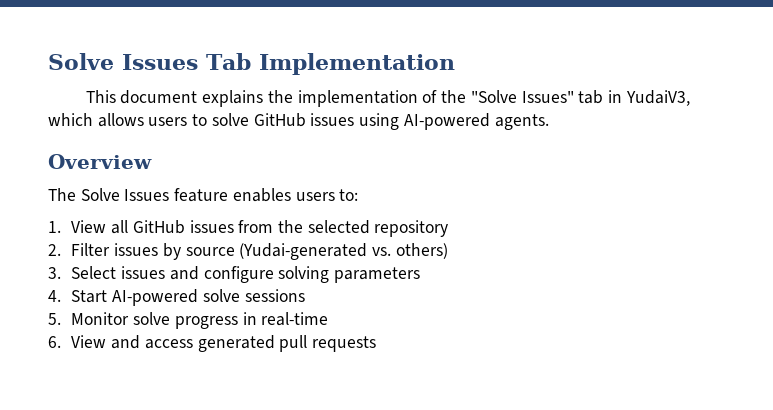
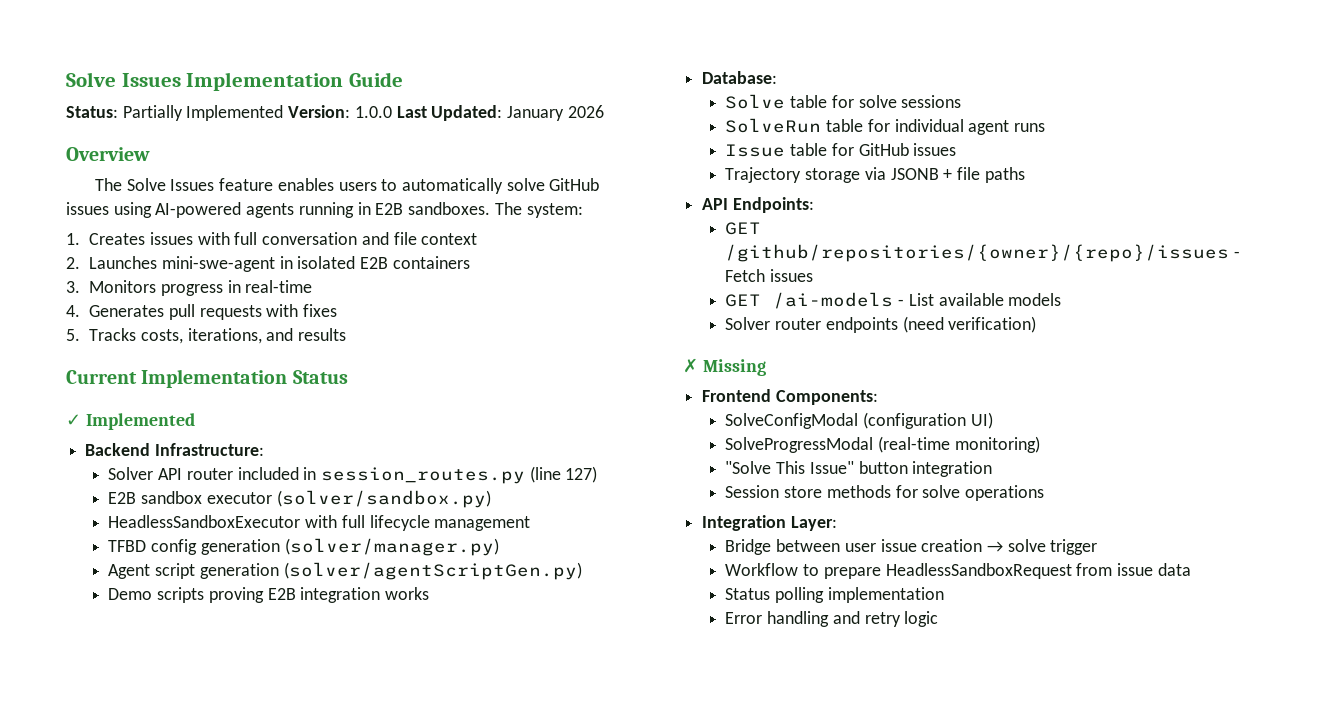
- Solve Issues Tab Implementation
- This document explains the implementation of the "Solve Issues" tab in YudaiV3, which allows users to solve GitHub issues using AI-powered agents.
+ Solve Issues Implementation Guide
+ Status: Partially Implemented Version: 1.0.0 Last Updated: January 2026
- The Solve Issues feature enables users to:
- 1. View all GitHub issues from the selected repository
- 2. Filter issues by source (Yudai-generated vs. others)
- 3. Select issues and configure solving parameters
- 4. Start AI-powered solve sessions
- 5. Monitor solve progress in real-time
- 6. View and access generated pull requests
+ The Solve Issues feature enables users to automatically solve GitHub issues using AI-powered agents running in E2B sandboxes. The system:
+ 1. Creates issues with full conversation and file context
+ 2. Launches mini-swe-agent in isolated E2B containers
+ 3. Monitors progress in real-time
+ 4. Generates pull requests with fixes
+ 5. Tracks costs, iterations, and results
+ Current Implementation Status
+ ✓ Implemented
+ Backend Infrastructure:
+ Solver API router included in session_routes.py (line 127)
+ E2B sandbox executor (solver/sandbox.py)
+ HeadlessSandboxExecutor with full lifecycle management
+ TFBD config generation (solver/manager.py)
+ Agent script generation (solver/agentScriptGen.py)
+ Demo scripts proving E2B integration works
+ Database:
+ Solve table for solve sessions
+ SolveRun table for individual agent runs
+ Issue table for GitHub issues
+ Trajectory storage via JSONB + file paths
+ API Endpoints:
+ GET /github/repositories/{owner}/{repo}/issues - Fetch issues
+ GET /ai-models - List available models
+ Solver router endpoints (need verification)
+ ✗ Missing
+ Frontend Components:
+ SolveConfigModal (configuration UI)
+ SolveProgressModal (real-time monitoring)
+ "Solve This Issue" button integration
+ Session store methods for solve operations
+ Integration Layer:
+ Bridge between user issue creation → solve trigger
+ Workflow to prepare HeadlessSandboxRequest from issue data
+ Status polling implementation
+ Error handling and retry logic

